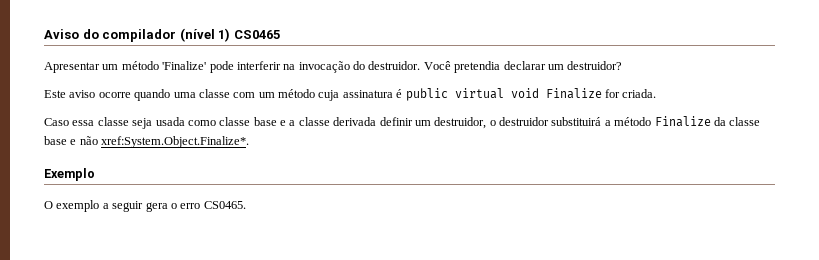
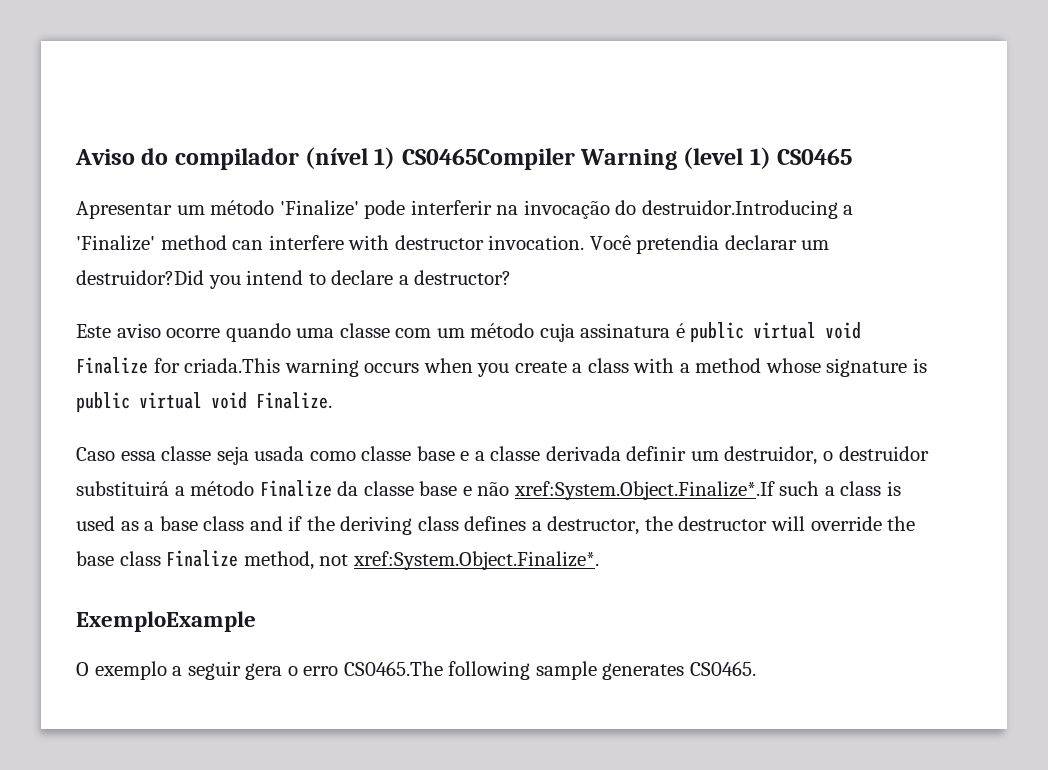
- Aviso do compilador (nível 1) CS0465
+ Aviso do compilador (nível 1) CS0465Compiler Warning (level 1) CS0465
- Apresentar um método 'Finalize' pode interferir na invocação do destruidor. Você pretendia declarar um destruidor?
+ Apresentar um método 'Finalize' pode interferir na invocação do destruidor.Introducing a 'Finalize' method can interfere with destructor invocation. Você pretendia declarar um destruidor?Did you intend to declare a destructor?
- Este aviso ocorre quando uma classe com um método cuja assinatura é public virtual void Finalize for criada.
+ Este aviso ocorre quando uma classe com um método cuja assinatura é public virtual void Finalize for criada.This warning occurs when you create a class with a method whose signature is public virtual void Finalize.
- Caso essa classe seja usada como classe base e a classe derivada definir um destruidor, o destruidor substituirá a método Finalize da classe base e não xref:System.Object.Finalize*.
+ Caso essa classe seja usada como classe base e a classe derivada definir um destruidor, o destruidor substituirá a método Finalize da classe base e não xref:System.Object.Finalize*.If such a class is used as a base class and if the deriving class defines a destructor, the destructor will override the base class Finalize method, not xref:System.Object.Finalize*.
- Exemplo
+ ExemploExample
- O exemplo a seguir gera o erro CS0465.
+ O exemplo a seguir gera o erro CS0465.The following sample generates CS0465.

